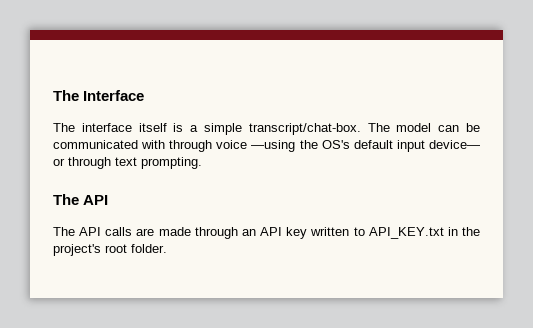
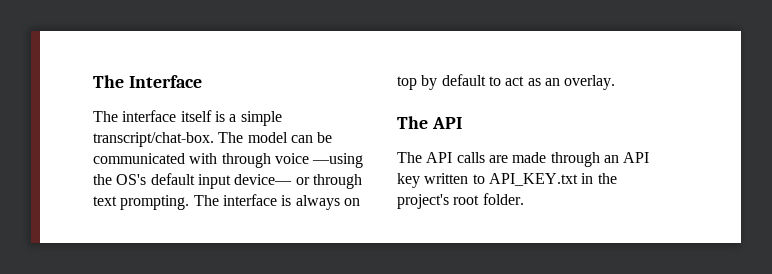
+ The interface is always on top by default to act as an overlay.

